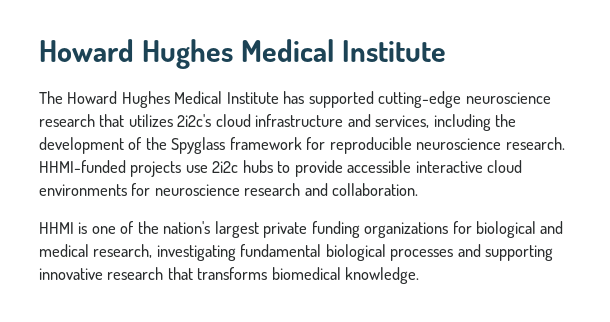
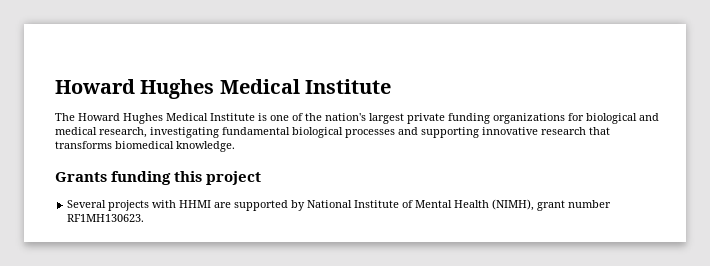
- The Howard Hughes Medical Institute has supported cutting-edge neuroscience research that utilizes 2i2c's cloud infrastructure and services, including the development of the Spyglass framework for reproducible neuroscience research. HHMI-funded projects use 2i2c hubs to provide accessible interactive cloud environments for neuroscience research and collaboration.
- HHMI is one of the nation's largest private funding organizations for biological and medical research, investigating fundamental biological processes and supporting innovative research that transforms biomedical knowledge.
+ The Howard Hughes Medical Institute is one of the nation's largest private funding organizations for biological and medical research, investigating fundamental biological processes and supporting innovative research that transforms biomedical knowledge.
+ Grants funding this project
+ Several projects with HHMI are supported by National Institute of Mental Health (NIMH), grant number RF1MH130623.

